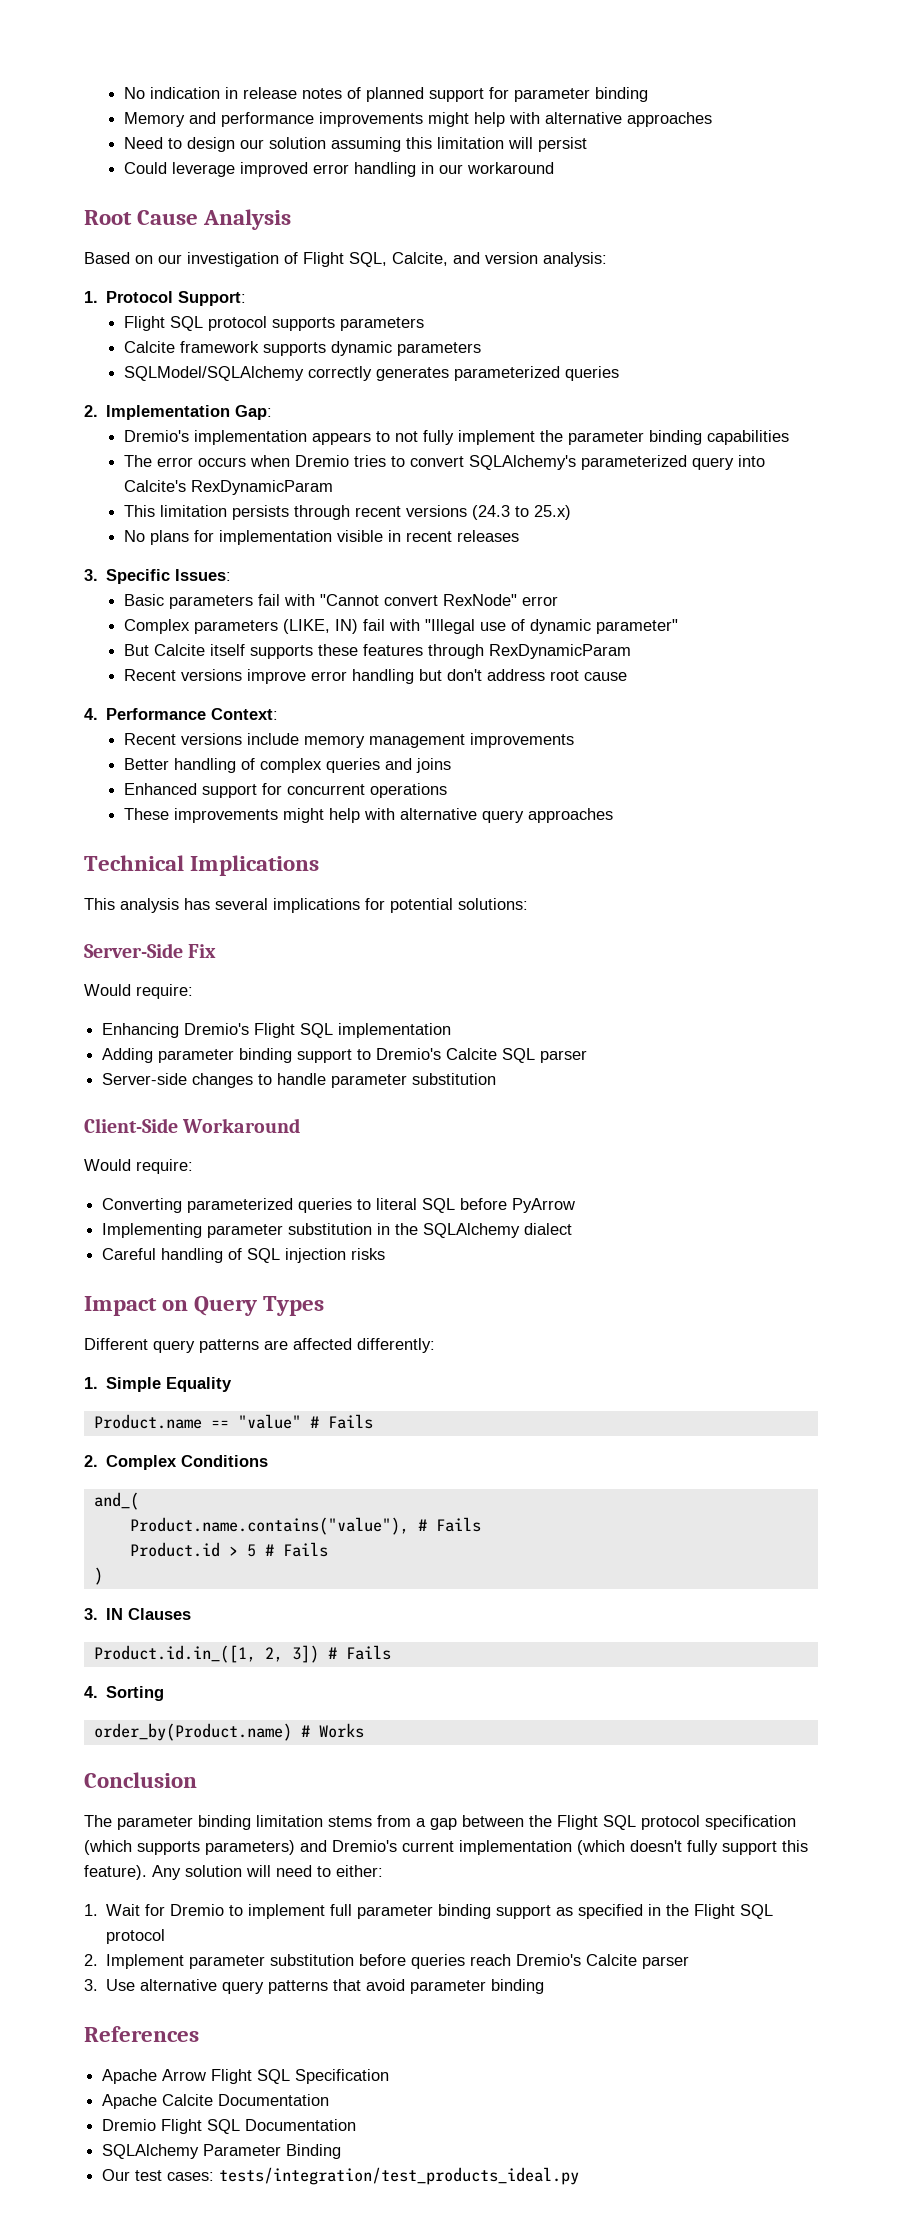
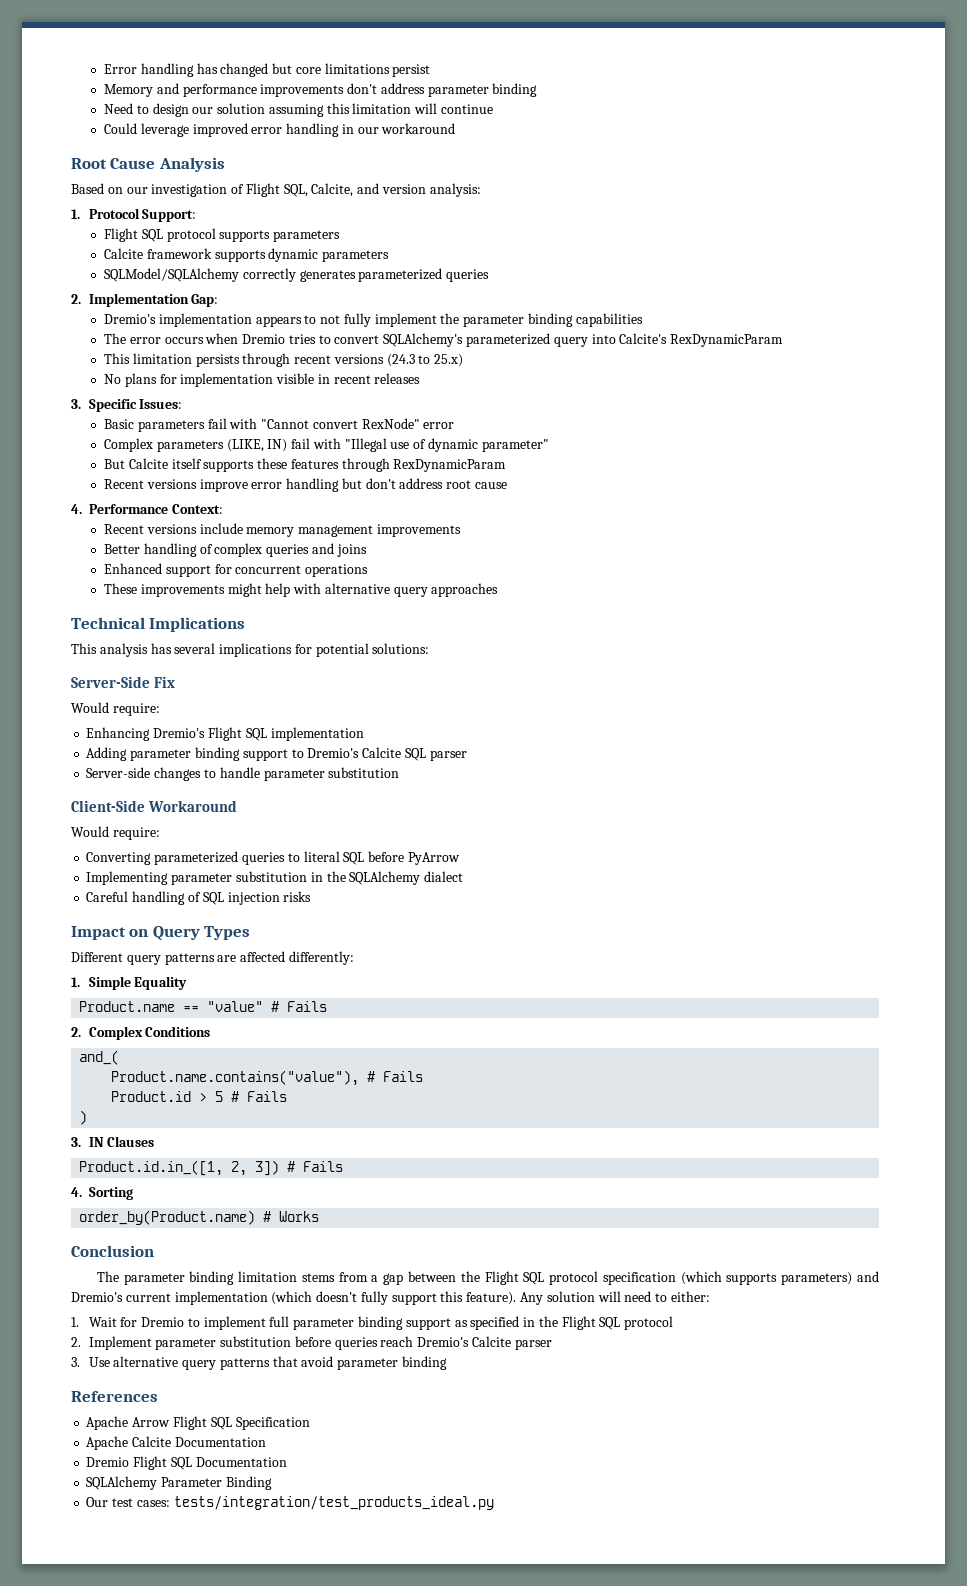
- No indication in release notes of planned support for parameter binding
+ Error handling has changed but core limitations persist
- Memory and performance improvements might help with alternative approaches
+ Memory and performance improvements don't address parameter binding
- Need to design our solution assuming this limitation will persist
+ Need to design our solution assuming this limitation will continue

